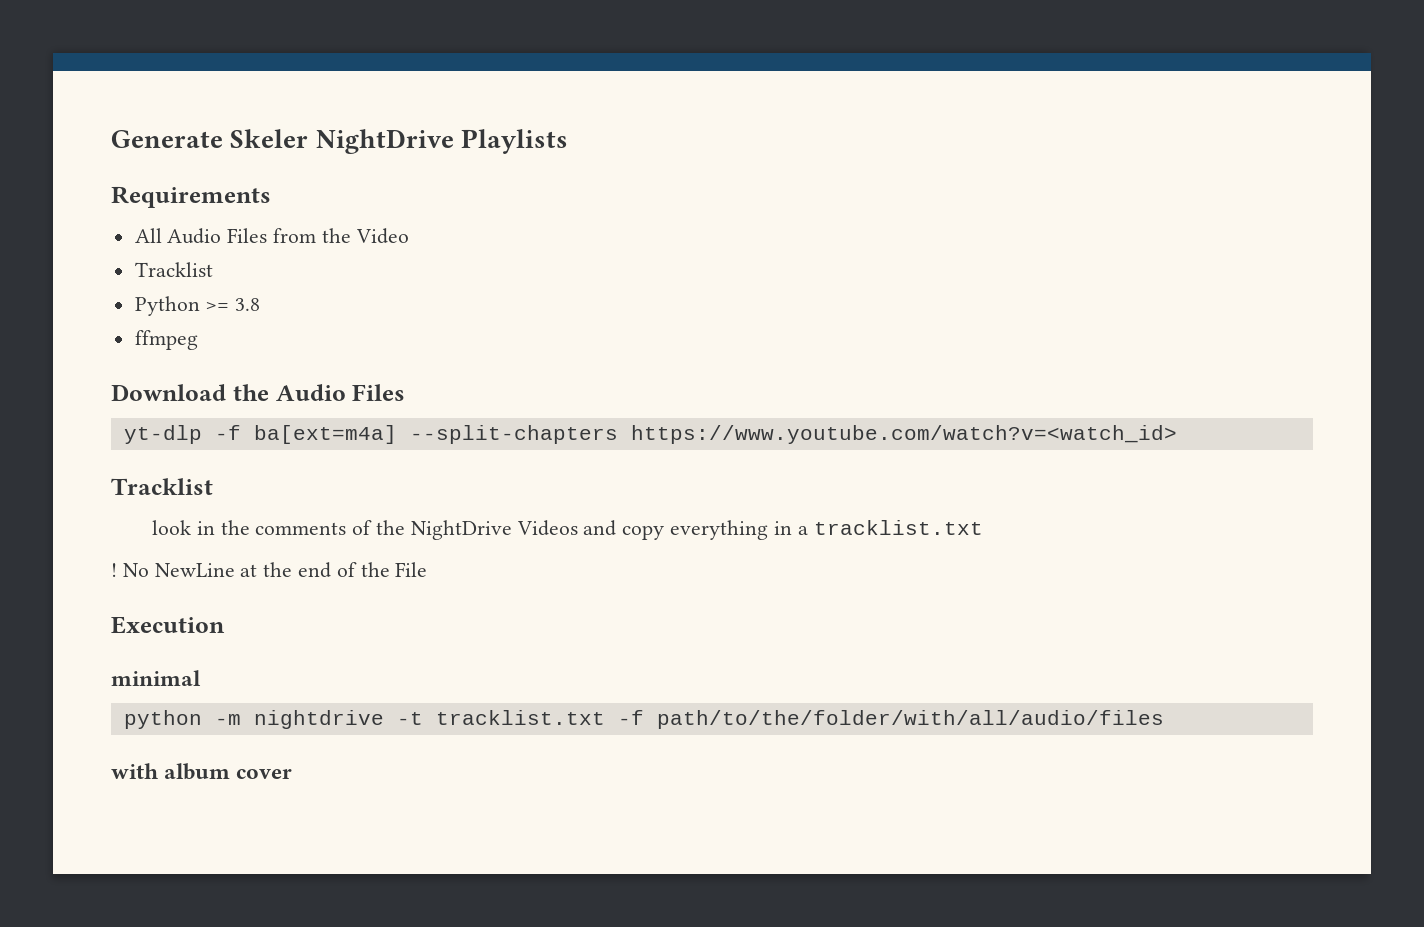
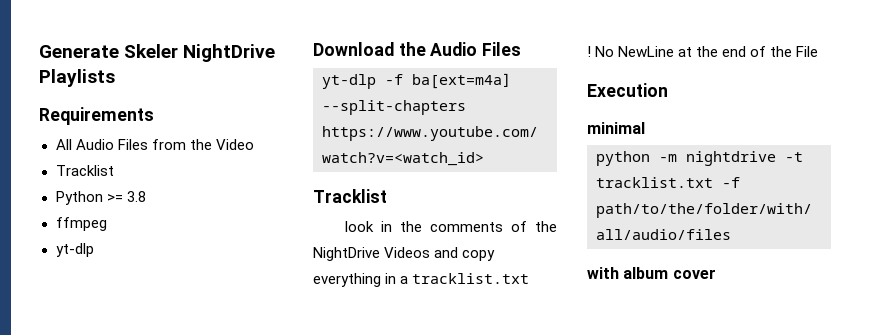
  ffmpeg
+ yt-dlp

